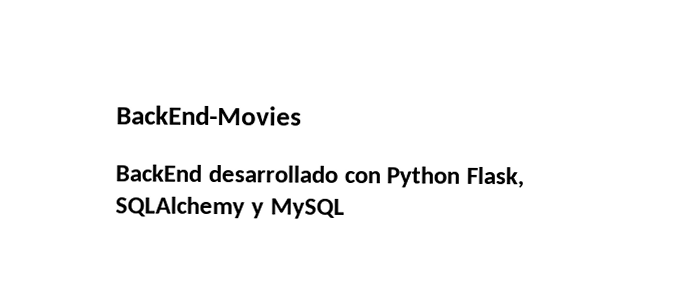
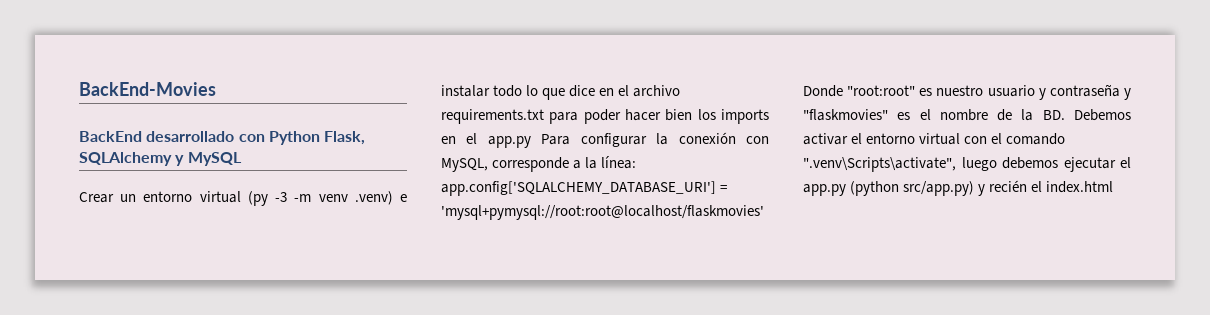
+ Crear un entorno virtual (py -3 -m venv .venv) e instalar todo lo que dice en el archivo requirements.txt para poder hacer bien los imports en el app.py Para configurar la conexión con MySQL, corresponde a la línea: app.config['SQLALCHEMY_DATABASE_URI'] = 'mysql+pymysql://root:root@localhost/flaskmovies' Donde "root:root" es nuestro usuario y contraseña y "flaskmovies" es el nombre de la BD. Debemos activar el entorno virtual con el comando ".venv\Scripts\activate", luego debemos ejecutar el app.py (python src/app.py) y recién el index.html

